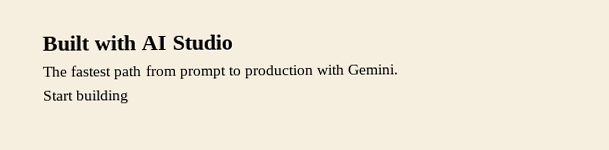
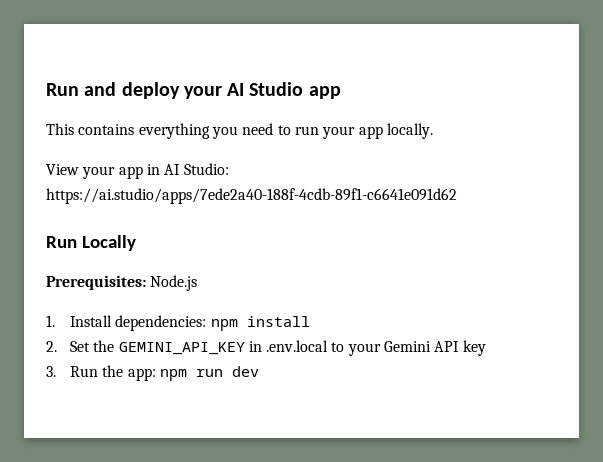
- Built with AI Studio
- The fastest path from prompt to production with Gemini.
- Start building
+ Run and deploy your AI Studio app
+ This contains everything you need to run your app locally.
+ View your app in AI Studio: https://ai.studio/apps/7ede2a40-188f-4cdb-89f1-c6641e091d62
+ Run Locally
+ Prerequisites: Node.js
+ 1. Install dependencies: npm install
+ 2. Set the GEMINI_API_KEY in .env.local to your Gemini API key
+ 3. Run the app: npm run dev

